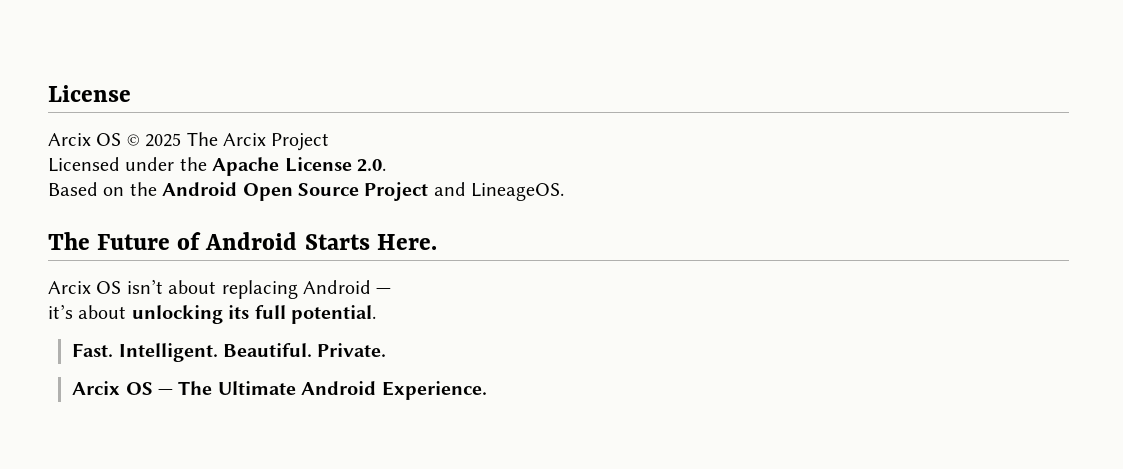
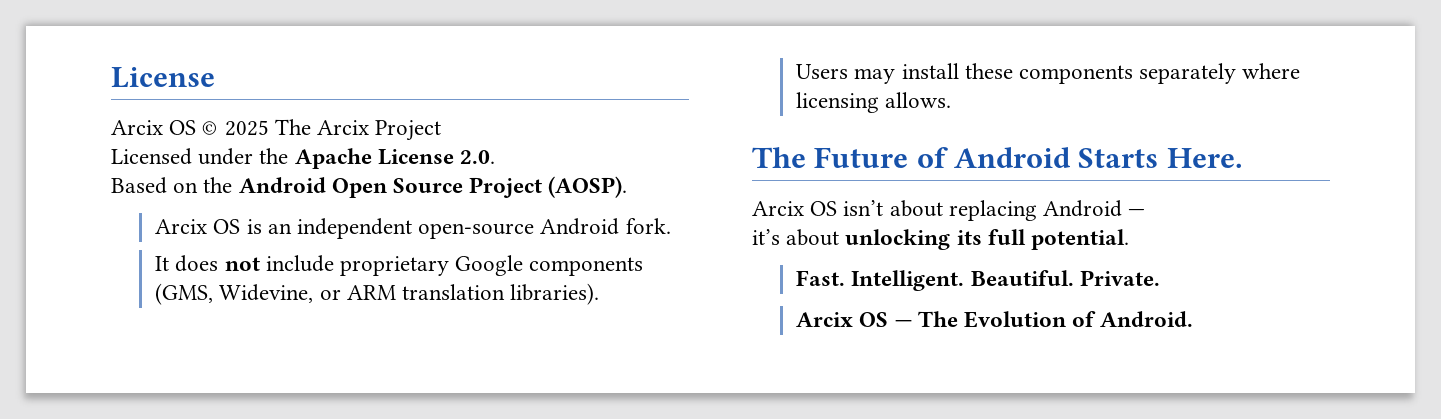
- Based on the Android Open Source Project and LineageOS.
+ Based on the Android Open Source Project (AOSP).
+ Arcix OS is an independent open-source Android fork.
+ It does not include proprietary Google components (GMS, Widevine, or ARM translation libraries).
+ Users may install these components separately where licensing allows.
- Arcix OS — The Ultimate Android Experience.
+ Arcix OS — The Evolution of Android.

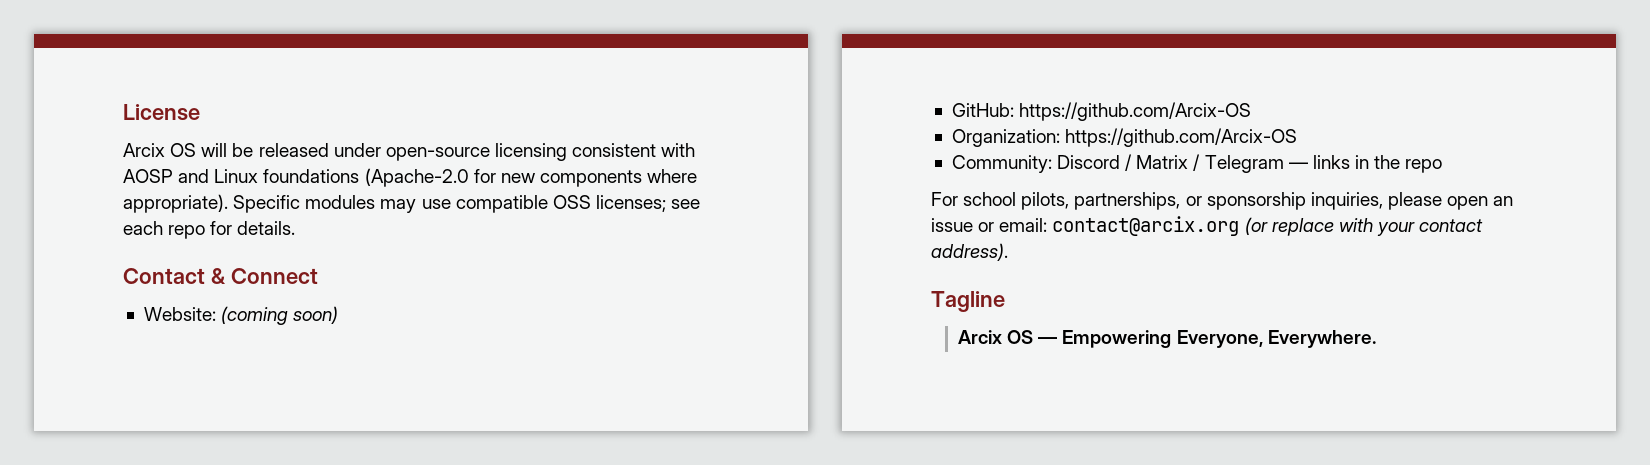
- Arcix OS © 2025 The Arcix Project
- Licensed under the Apache License 2.0.
- Based on the Android Open Source Project (AOSP).
- Arcix OS is an independent open-source Android fork.
- It does not include proprietary Google components (GMS, Widevine, or ARM translation libraries).
- Users may install these components separately where licensing allows.
- The Future of Android Starts Here.
- Arcix OS isn’t about replacing Android —
- it’s about unlocking its full potential.
- Fast. Intelligent. Beautiful. Private.
+ Arcix OS will be released under open-source licensing consistent with AOSP and Linux foundations (Apache-2.0 for new components where appropriate). Specific modules may use compatible OSS licenses; see each repo for details.
+ Contact & Connect
+ Website: (coming soon)
+ GitHub: https://github.com/Arcix-OS
+ Organization: https://github.com/Arcix-OS
+ Community: Discord / Matrix / Telegram — links in the repo
+ For school pilots, partnerships, or sponsorship inquiries, please open an issue or email: contact@arcix.org (or replace with your contact address).
+ Tagline
- Arcix OS — The Evolution of Android.
+ Arcix OS — Empowering Everyone, Everywhere.

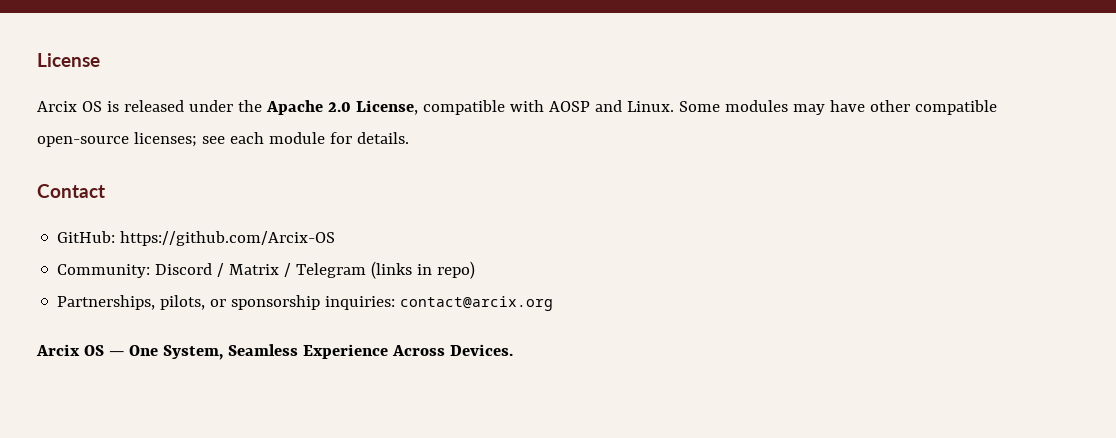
- Arcix OS will be released under open-source licensing consistent with AOSP and Linux foundations (Apache-2.0 for new components where appropriate). Specific modules may use compatible OSS licenses; see each repo for details.
+ Arcix OS is released under the Apache 2.0 License, compatible with AOSP and Linux. Some modules may have other compatible open-source licenses; see each module for details.
- Contact & Connect
- Website: (coming soon)
+ Contact
- Organization: https://github.com/Arcix-OS
- Community: Discord / Matrix / Telegram — links in the repo
- For school pilots, partnerships, or sponsorship inquiries, please open an issue or email: contact@arcix.org (or replace with your contact address).
- Tagline
- Arcix OS — Empowering Everyone, Everywhere.
+ Community: Discord / Matrix / Telegram (links in repo)
+ Partnerships, pilots, or sponsorship inquiries: contact@arcix.org
+ Arcix OS — One System, Seamless Experience Across Devices.

